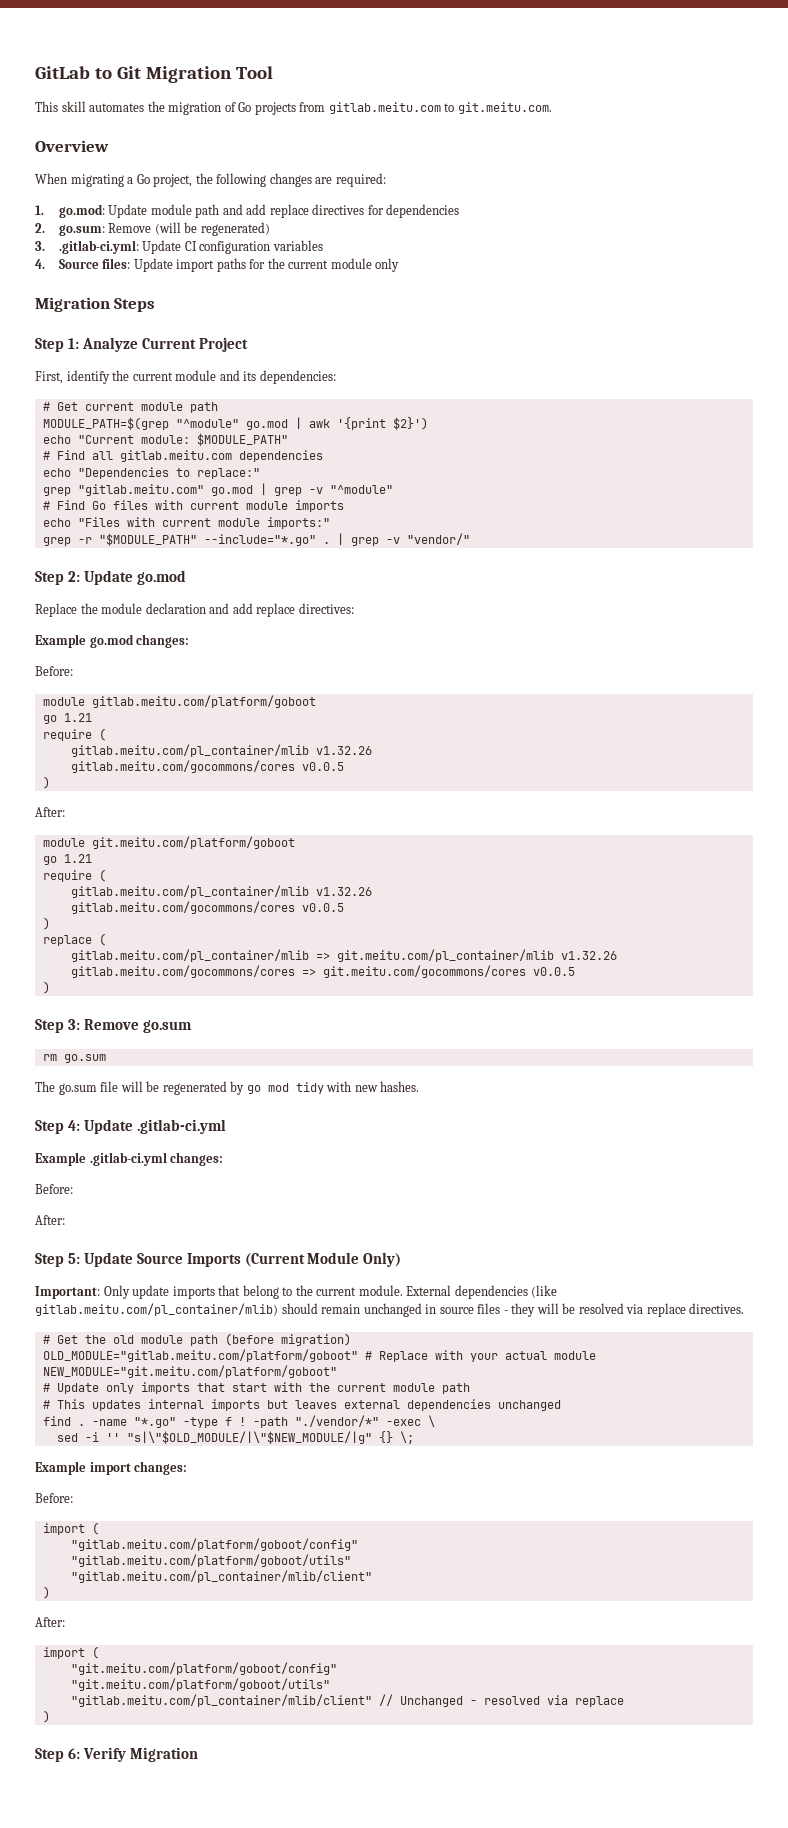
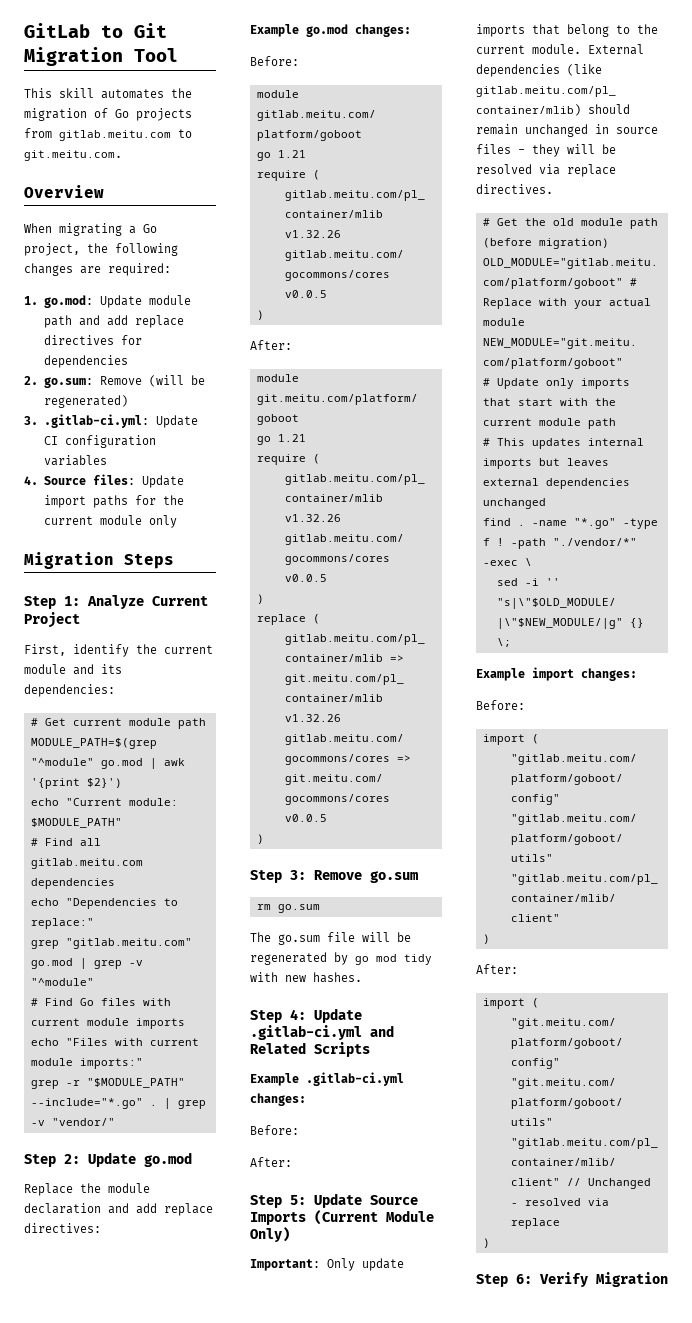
- Step 4: Update .gitlab-ci.yml
+ Step 4: Update .gitlab-ci.yml and Related Scripts

